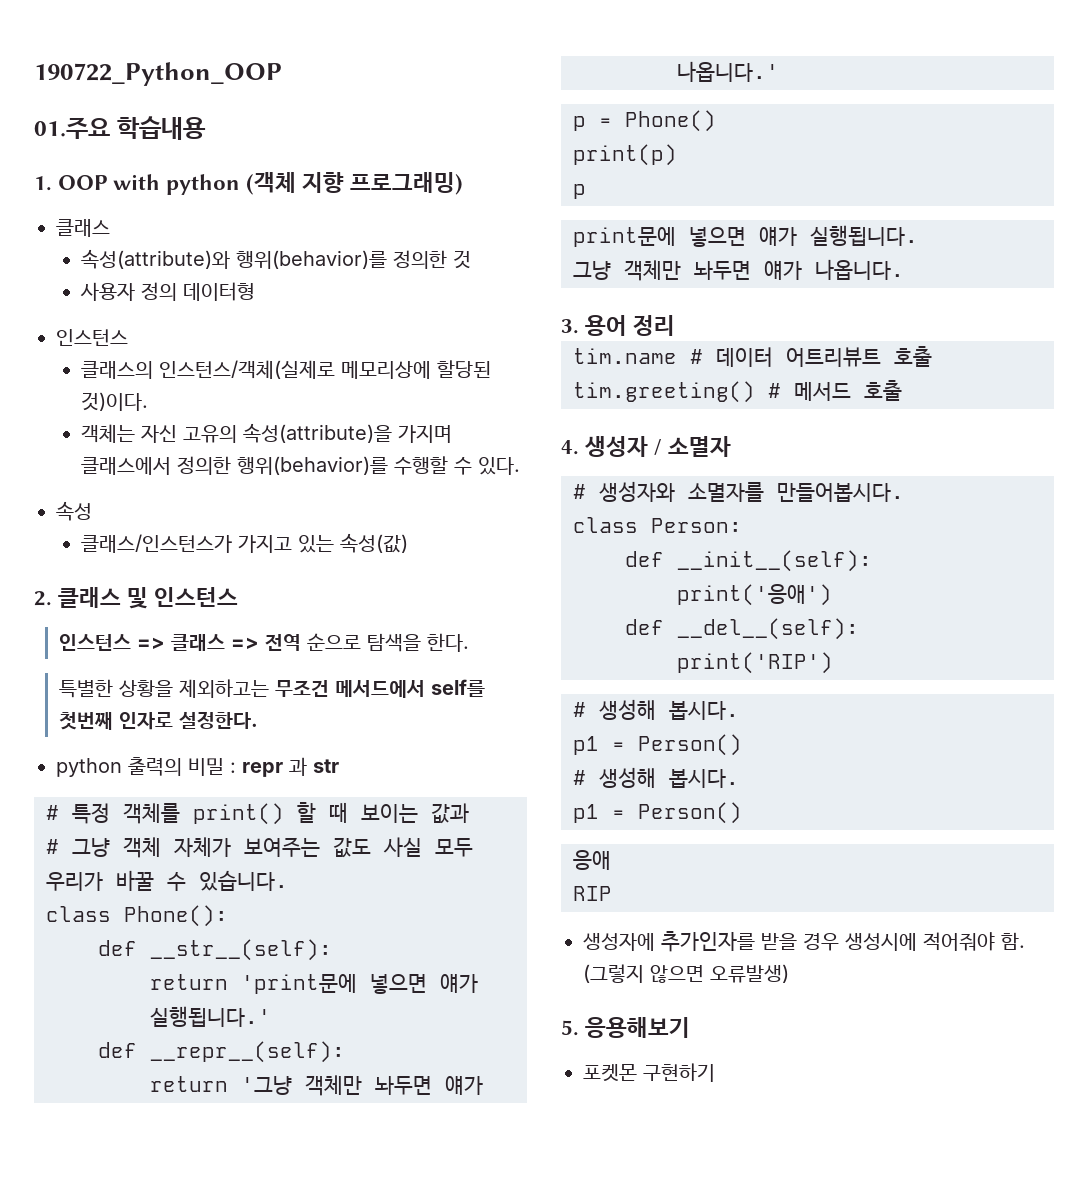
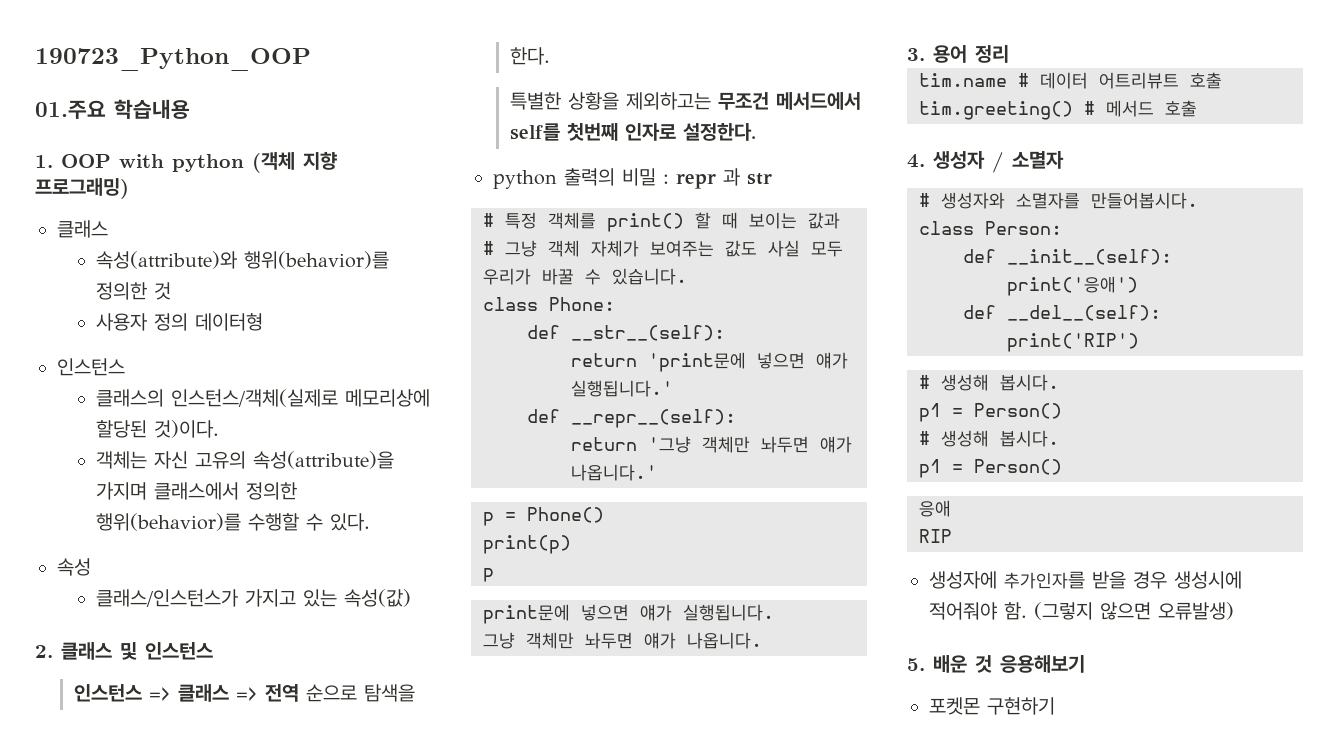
- 190722_Python_OOP
+ 190723_Python_OOP
- class Phone():
+ class Phone:
- 5. 응용해보기
+ 5. 배운 것 응용해보기

